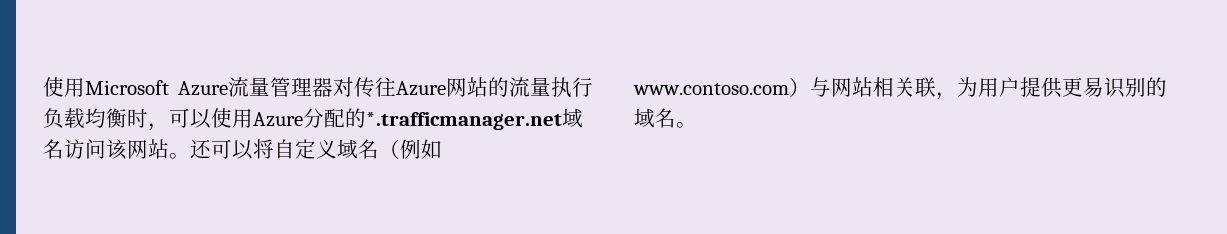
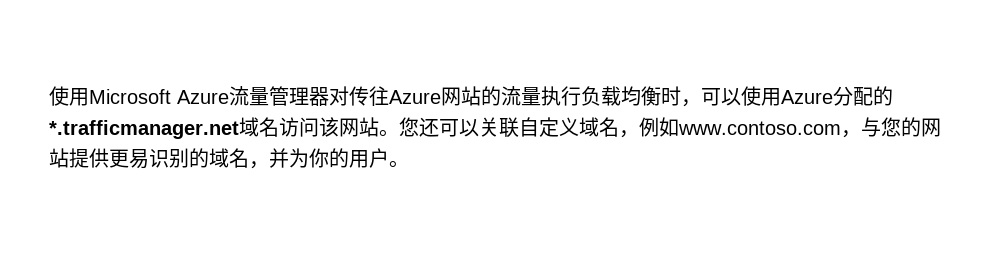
- 还可以将自定义域名（例如www.contoso.com）与网站相关联，为用户提供更易识别的域名。
+ 您还可以关联自定义域名，例如www.contoso.com，与您的网站提供更易识别的域名，并为你的用户。

